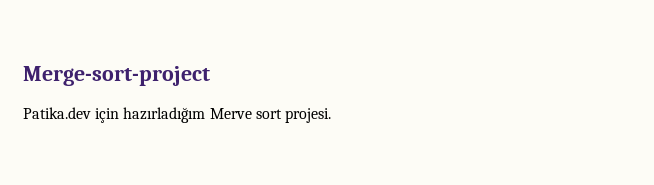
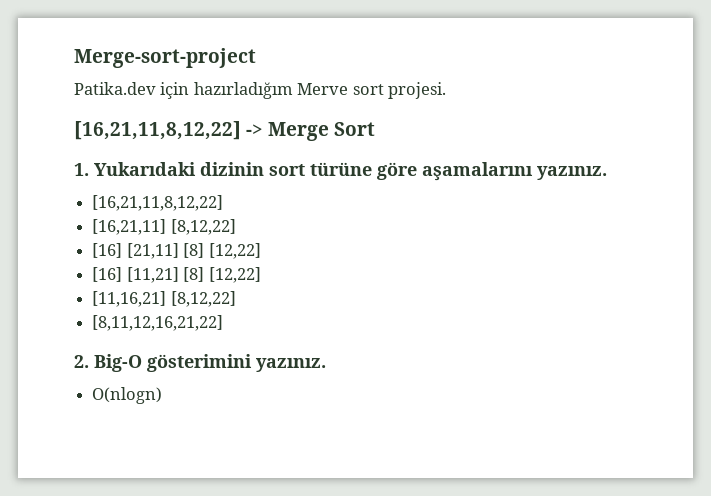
+ [16,21,11,8,12,22] -> Merge Sort
+ 1. Yukarıdaki dizinin sort türüne göre aşamalarını yazınız.
+ [16,21,11,8,12,22]
+ [16,21,11] [8,12,22]
+ [16] [21,11] [8] [12,22]
+ [16] [11,21] [8] [12,22]
+ [11,16,21] [8,12,22]
+ [8,11,12,16,21,22]
+ 2. Big-O gösterimini yazınız.
+ O(nlogn)

